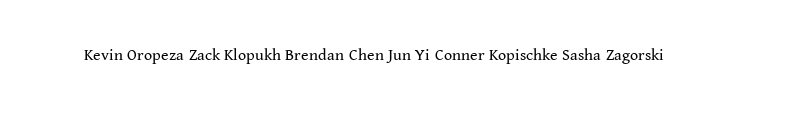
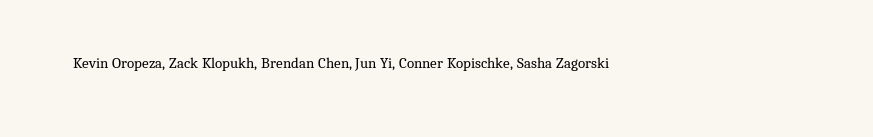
- Kevin Oropeza Zack Klopukh Brendan Chen Jun Yi Conner Kopischke Sasha Zagorski
+ Kevin Oropeza, Zack Klopukh, Brendan Chen, Jun Yi, Conner Kopischke, Sasha Zagorski

